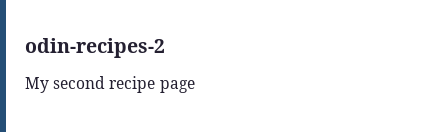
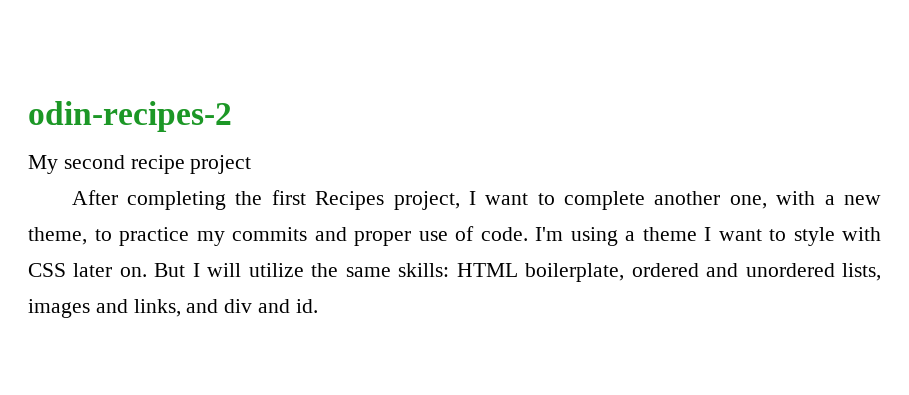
- My second recipe page
+ My second recipe project
+ After completing the first Recipes project, I want to complete another one, with a new theme, to practice my commits and proper use of code. I'm using a theme I want to style with CSS later on. But I will utilize the same skills: HTML boilerplate, ordered and unordered lists, images and links, and div and id.

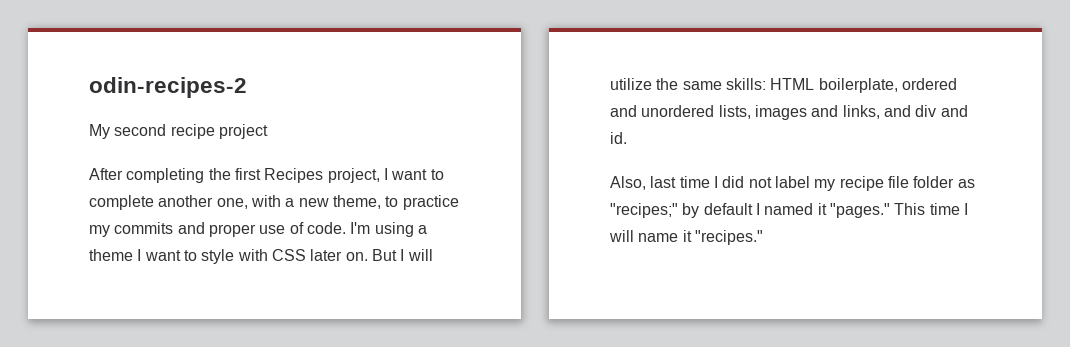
+ Also, last time I did not label my recipe file folder as "recipes;" by default I named it "pages." This time I will name it "recipes."

